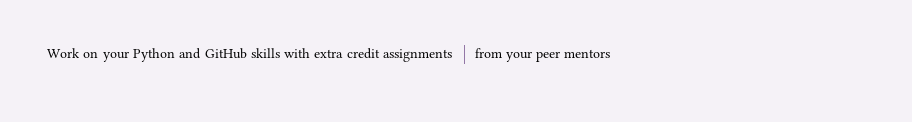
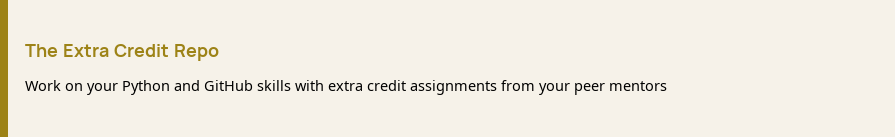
+ The Extra Credit Repo

